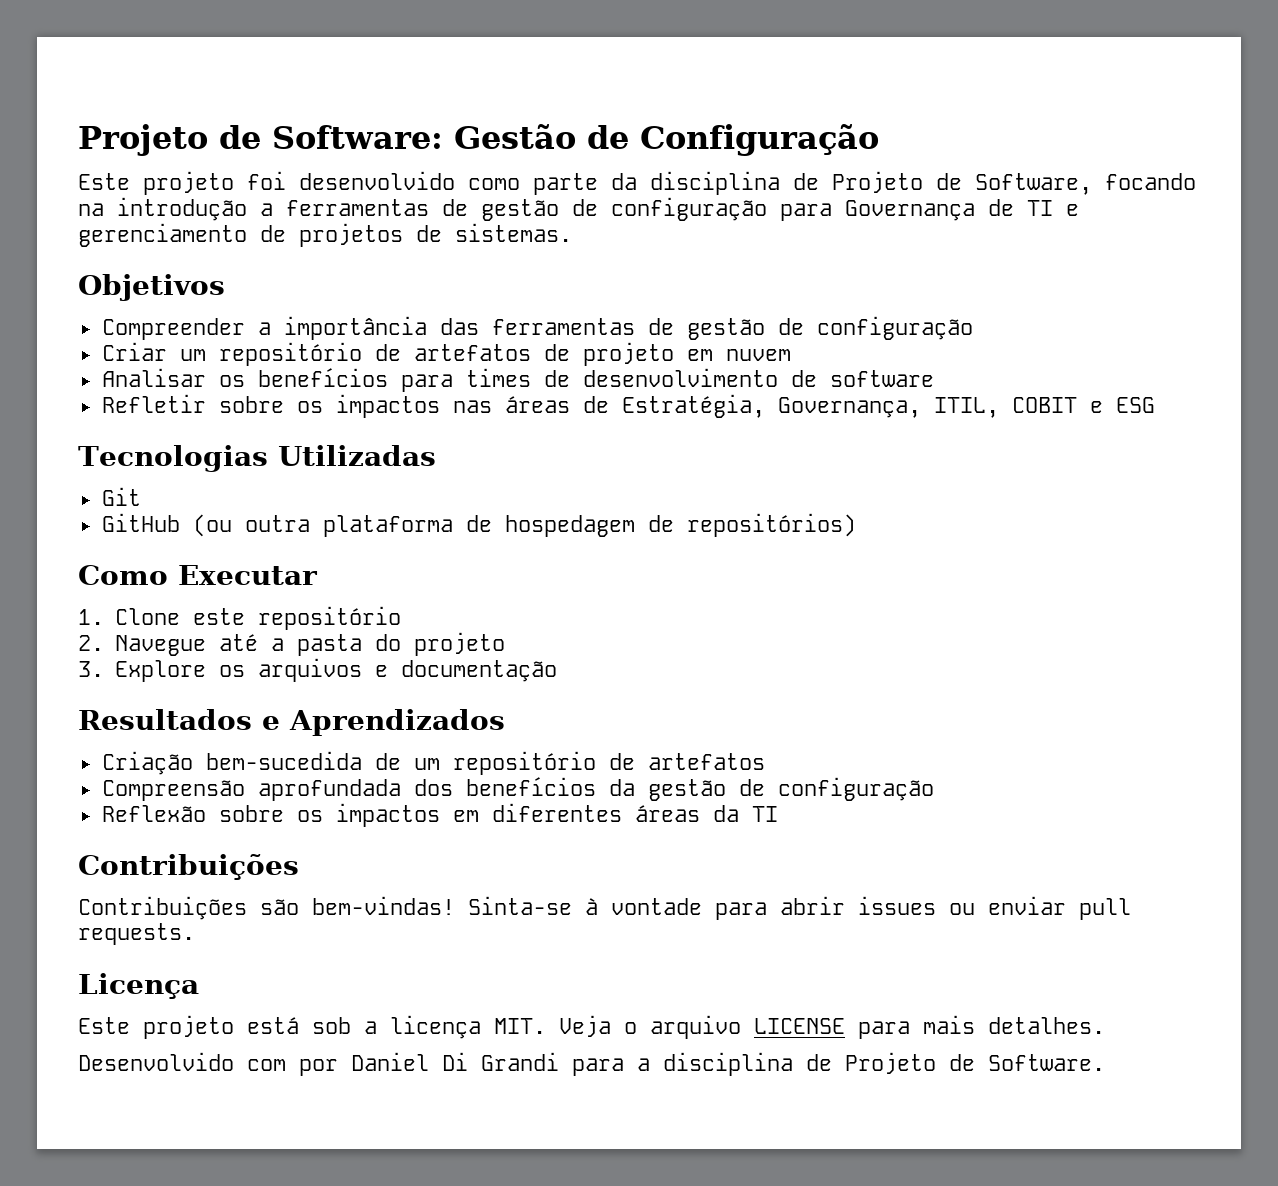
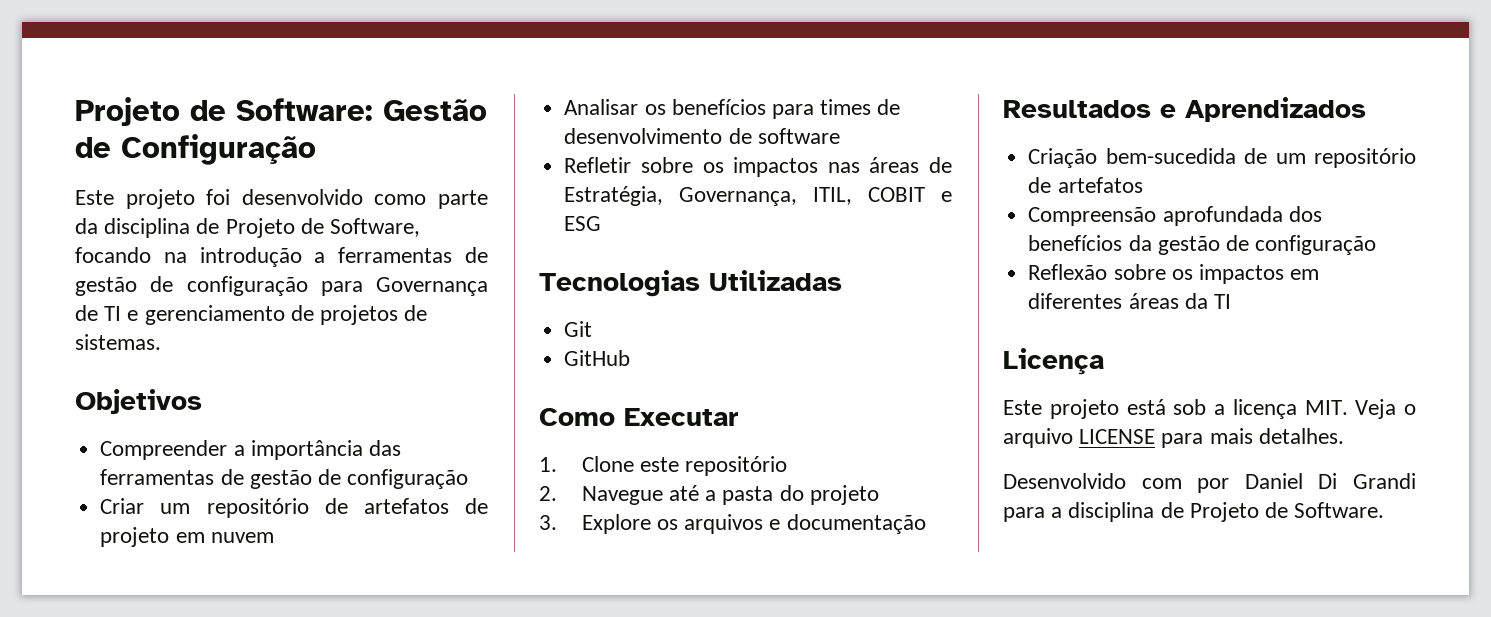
- GitHub (ou outra plataforma de hospedagem de repositórios)
+ GitHub
  Reflexão sobre os impactos em diferentes áreas da TI
- Contribuições
- Contribuições são bem-vindas! Sinta-se à vontade para abrir issues ou enviar pull requests.

